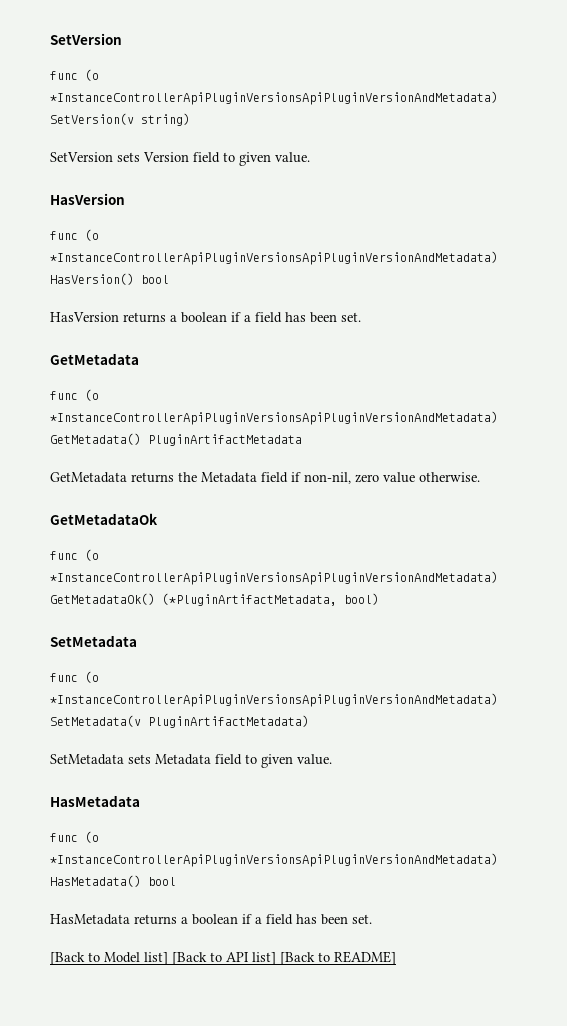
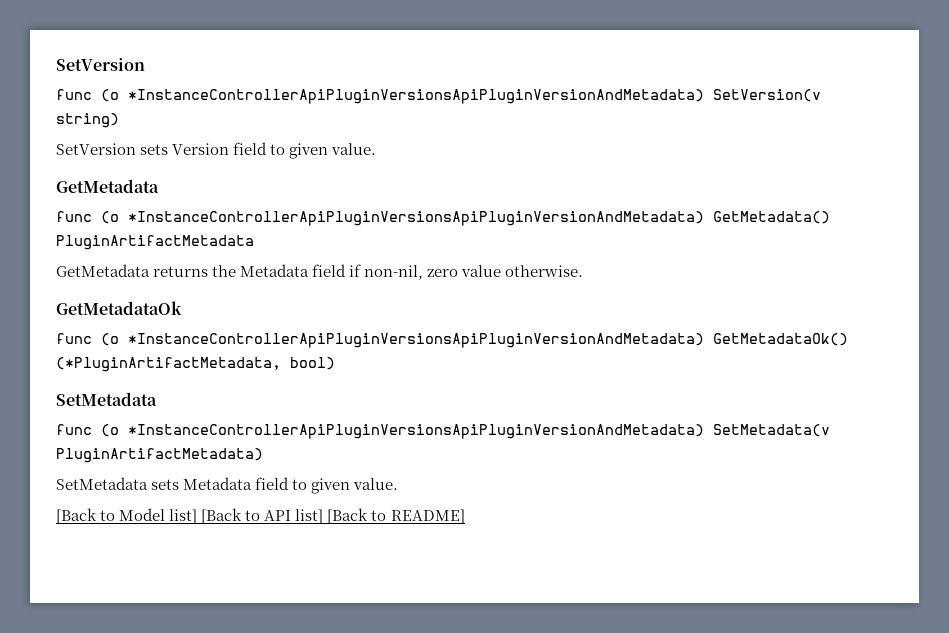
  SetVersion sets Version field to given value.
- HasVersion
- func (o *InstanceControllerApiPluginVersionsApiPluginVersionAndMetadata) HasVersion() bool
- HasVersion returns a boolean if a field has been set.
  SetMetadata sets Metadata field to given value.
- HasMetadata
- func (o *InstanceControllerApiPluginVersionsApiPluginVersionAndMetadata) HasMetadata() bool
- HasMetadata returns a boolean if a field has been set.

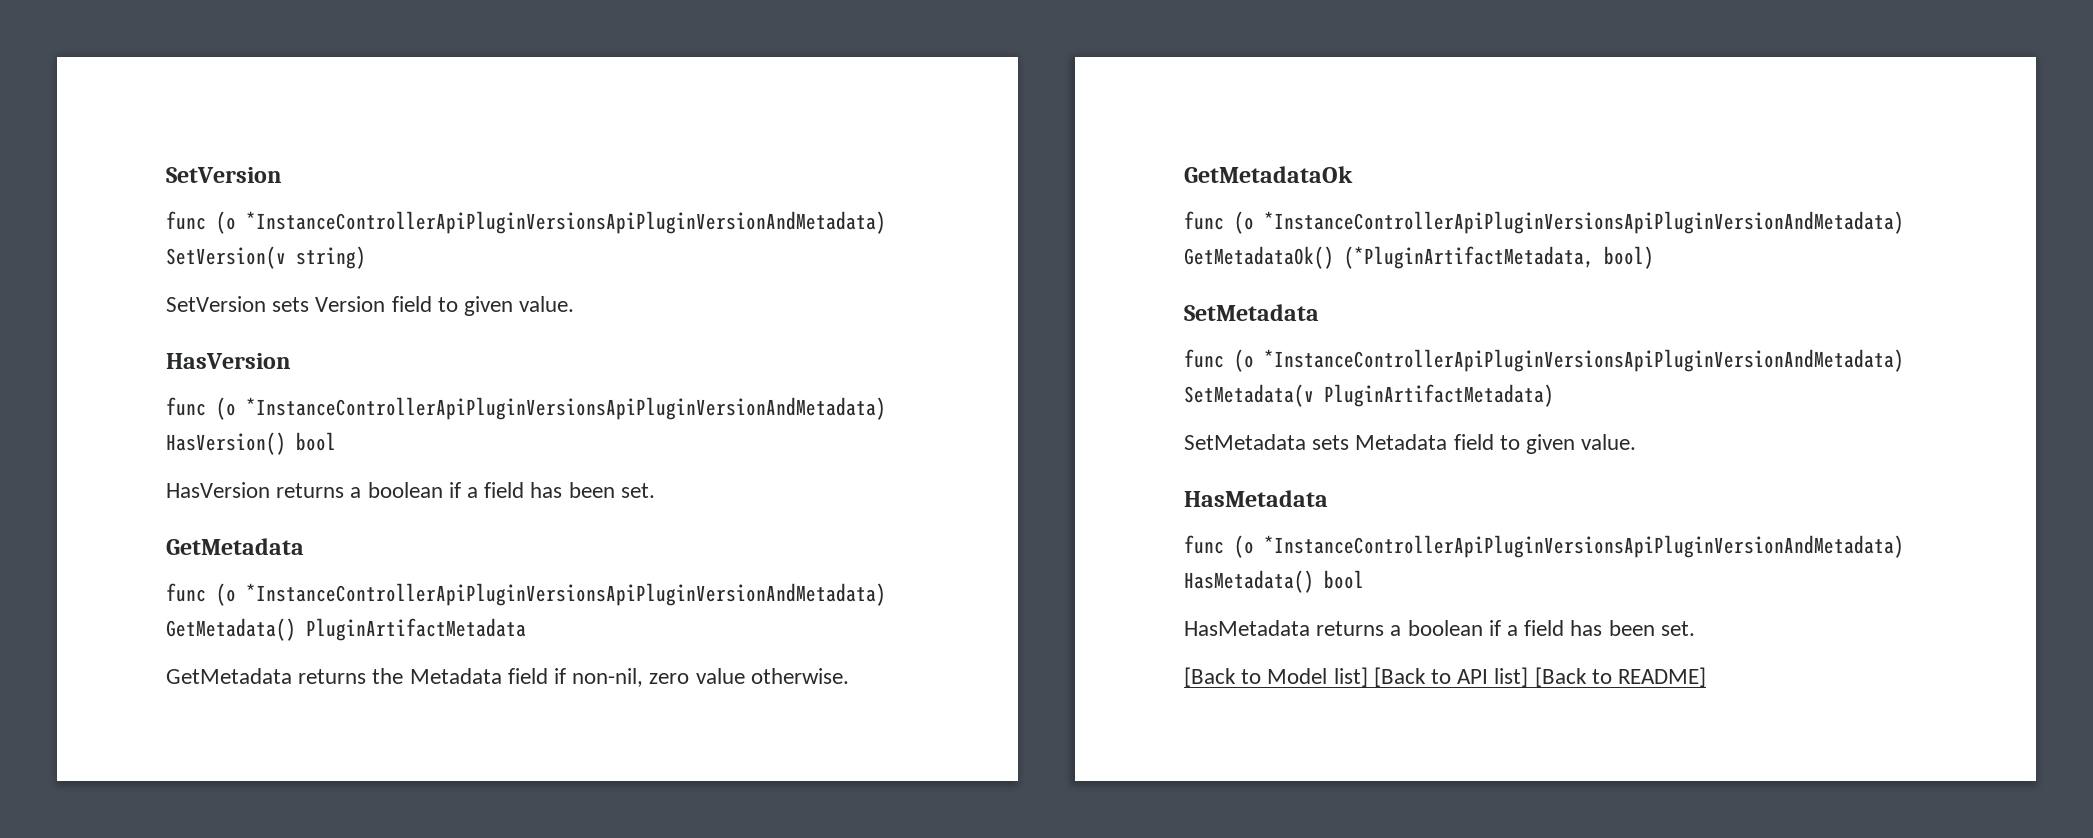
  SetVersion sets Version field to given value.
+ HasVersion
+ func (o *InstanceControllerApiPluginVersionsApiPluginVersionAndMetadata) HasVersion() bool
+ HasVersion returns a boolean if a field has been set.
  SetMetadata sets Metadata field to given value.
+ HasMetadata
+ func (o *InstanceControllerApiPluginVersionsApiPluginVersionAndMetadata) HasMetadata() bool
+ HasMetadata returns a boolean if a field has been set.

